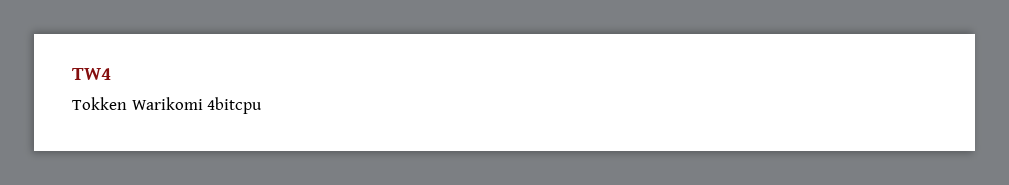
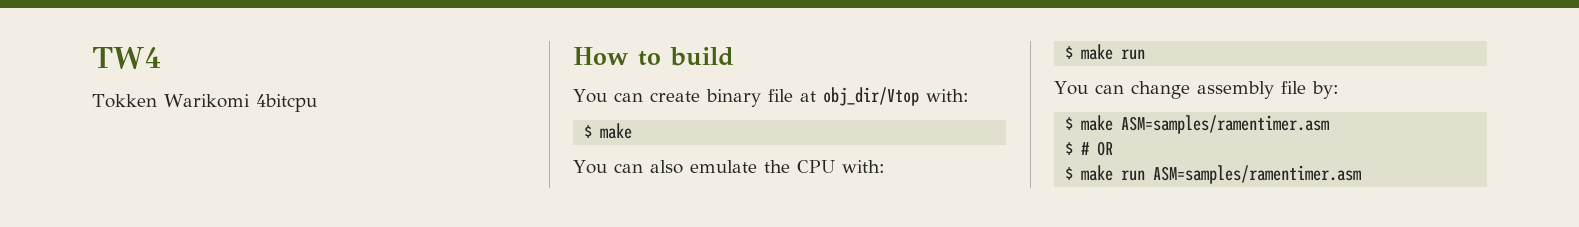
+ How to build
+ You can create binary file at obj_dir/Vtop with:
+ $ make
+ You can also emulate the CPU with:
+ $ make run
+ You can change assembly file by:
+ $ make ASM=samples/ramentimer.asm
+ $ # OR
+ $ make run ASM=samples/ramentimer.asm

